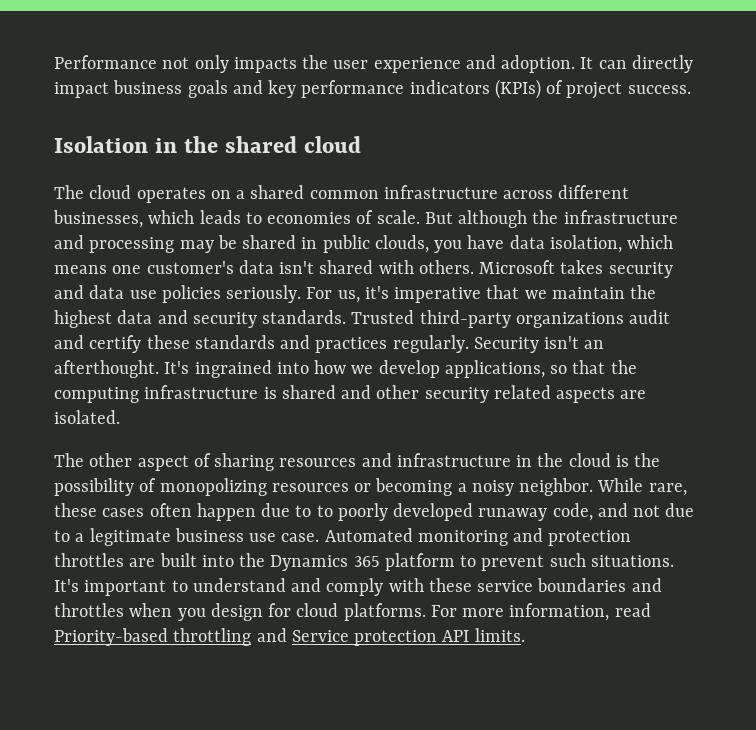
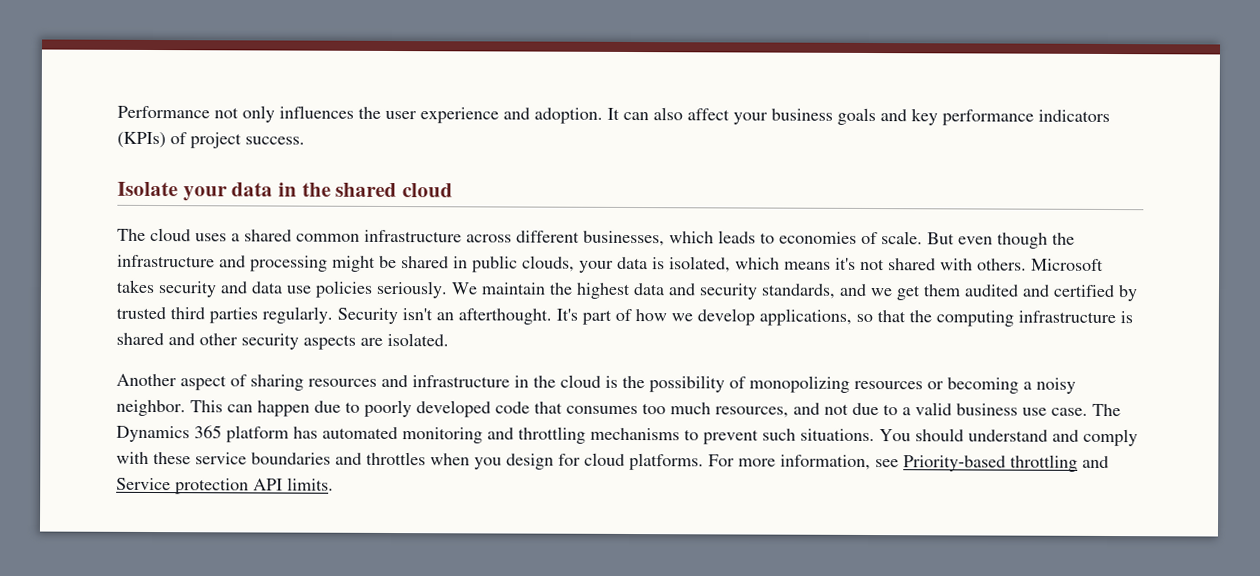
- Performance not only impacts the user experience and adoption.
+ Performance not only influences the user experience and adoption.
- It can directly impact business goals and key performance indicators (KPIs) of project success.
+ It can also affect your business goals and key performance indicators (KPIs) of project success.
- Isolation in the shared cloud
+ Isolate your data in the shared cloud
- The cloud operates on a shared common infrastructure across different businesses, which leads to economies of scale.
+ The cloud uses a shared common infrastructure across different businesses, which leads to economies of scale.
- But although the infrastructure and processing may be shared in public clouds, you have data isolation, which means one customer's data isn't shared with others.
+ But even though the infrastructure and processing might be shared in public clouds, your data is isolated, which means it's not shared with others.
- For us, it's imperative that we maintain the highest data and security standards. Trusted third-party organizations audit and certify these standards and practices regularly.
+ We maintain the highest data and security standards, and we get them audited and certified by trusted third parties regularly.
- It's ingrained into how we develop applications, so that the computing infrastructure is shared and other security related aspects are isolated.
+ It's part of how we develop applications, so that the computing infrastructure is shared and other security aspects are isolated.
- The other aspect of sharing resources and infrastructure in the cloud is the possibility of monopolizing resources or becoming a noisy neighbor.
+ Another aspect of sharing resources and infrastructure in the cloud is the possibility of monopolizing resources or becoming a noisy neighbor.
- While rare, these cases often happen due to to poorly developed runaway code, and not due to a legitimate business use case.
+ This can happen due to poorly developed code that consumes too much resources, and not due to a valid business use case.
- Automated monitoring and protection throttles are built into the Dynamics 365 platform to prevent such situations.
+ The Dynamics 365 platform has automated monitoring and throttling mechanisms to prevent such situations.
- It's important to understand and comply with these service boundaries and throttles when you design for cloud platforms.
+ You should understand and comply with these service boundaries and throttles when you design for cloud platforms.
- For more information, read Priority-based throttling and Service protection API limits.
+ For more information, see Priority-based throttling and Service protection API limits.

